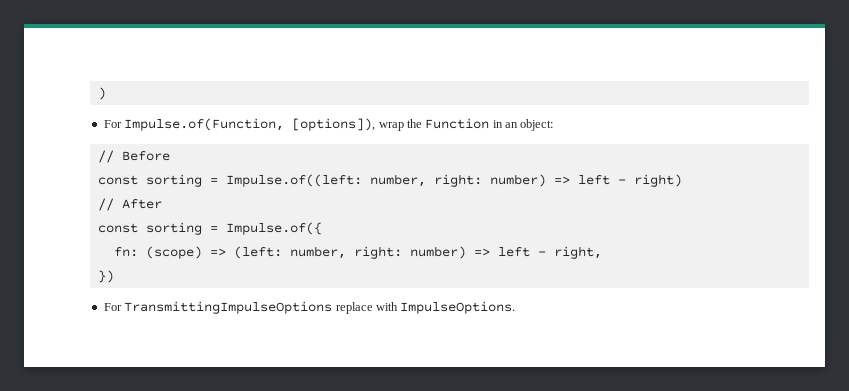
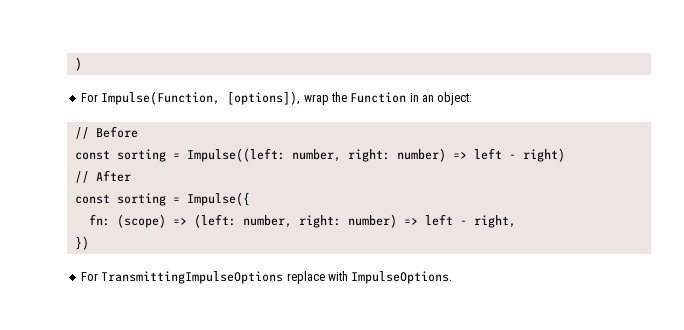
- For Impulse.of(Function, [options]), wrap the Function in an object:
+ For Impulse(Function, [options]), wrap the Function in an object:
- const sorting = Impulse.of((left: number, right: number) => left - right)
+ const sorting = Impulse((left: number, right: number) => left - right)
- const sorting = Impulse.of({
+ const sorting = Impulse({

